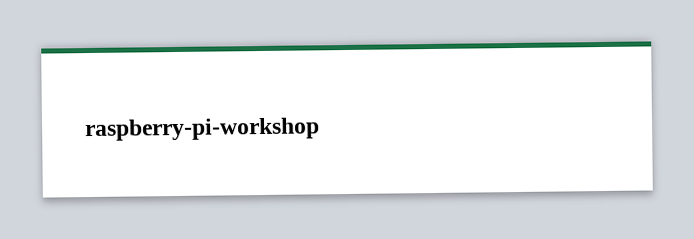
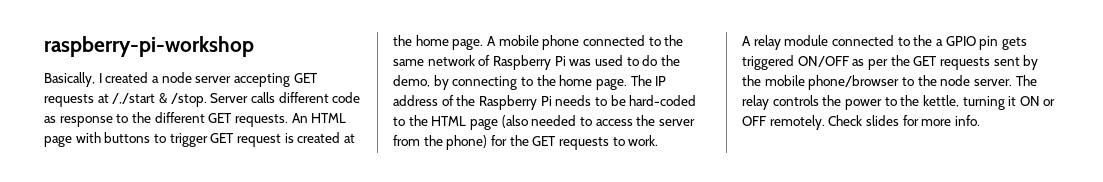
+ Basically, I created a node server accepting GET requests at /,/start & /stop. Server calls different code as response to the different GET requests. An HTML page with buttons to trigger GET request is created at the home page. A mobile phone connected to the same network of Raspberry Pi was used to do the demo, by connecting to the home page. The IP address of the Raspberry Pi needs to be hard-coded to the HTML page (also needed to access the server from the phone) for the GET requests to work.
+ A relay module connected to the a GPIO pin gets triggered ON/OFF as per the GET requests sent by the mobile phone/browser to the node server. The relay controls the power to the kettle, turning it ON or OFF remotely. Check slides for more info.

